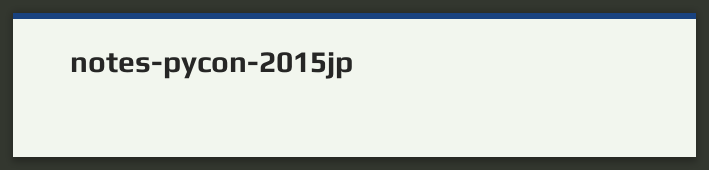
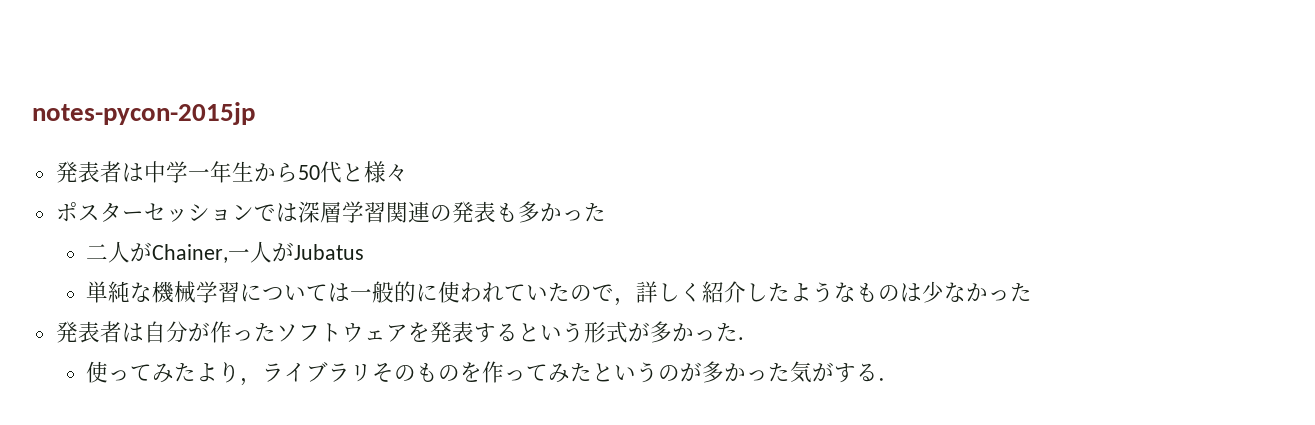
+ 発表者は中学一年生から50代と様々
+ ポスターセッションでは深層学習関連の発表も多かった
+ 二人がChainer,一人がJubatus
+ 単純な機械学習については一般的に使われていたので，詳しく紹介したようなものは少なかった
+ 発表者は自分が作ったソフトウェアを発表するという形式が多かった.
+ 使ってみたより，ライブラリそのものを作ってみたというのが多かった気がする．

